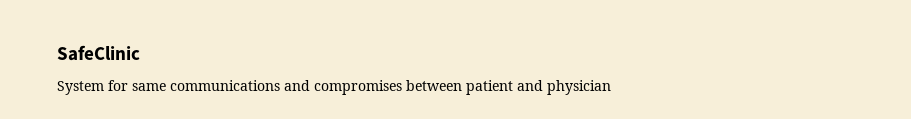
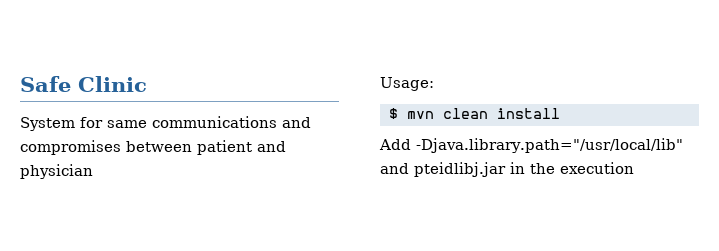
- SafeClinic
+ Safe Clinic
+ Usage:
+ $ mvn clean install
+ Add -Djava.library.path="/usr/local/lib" and pteidlibj.jar in the execution

